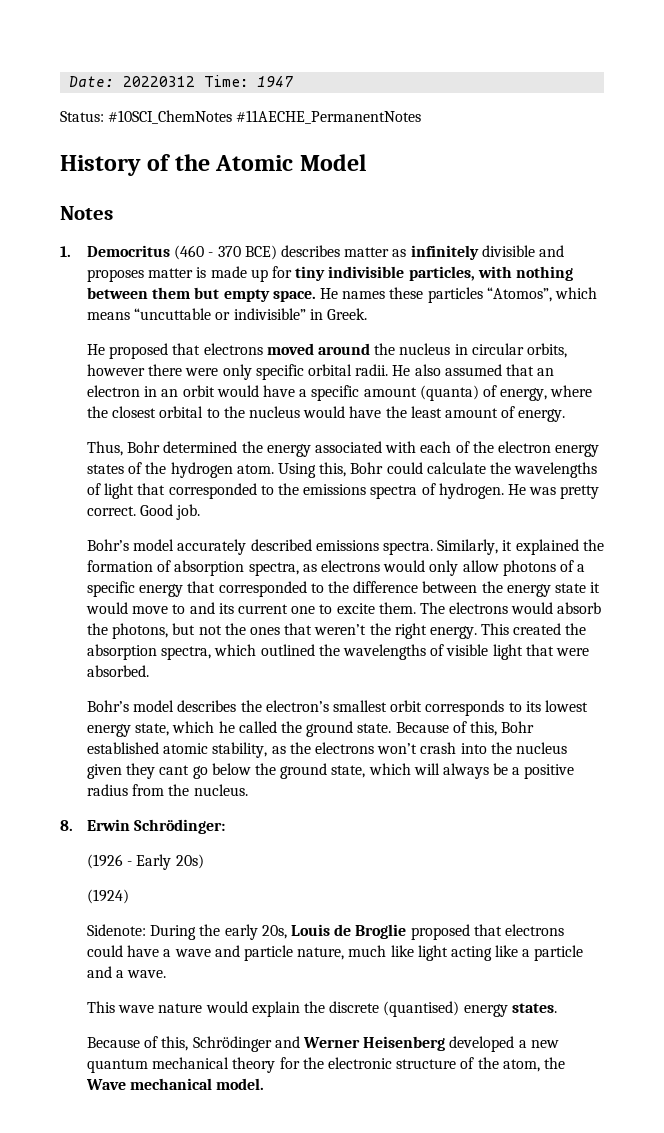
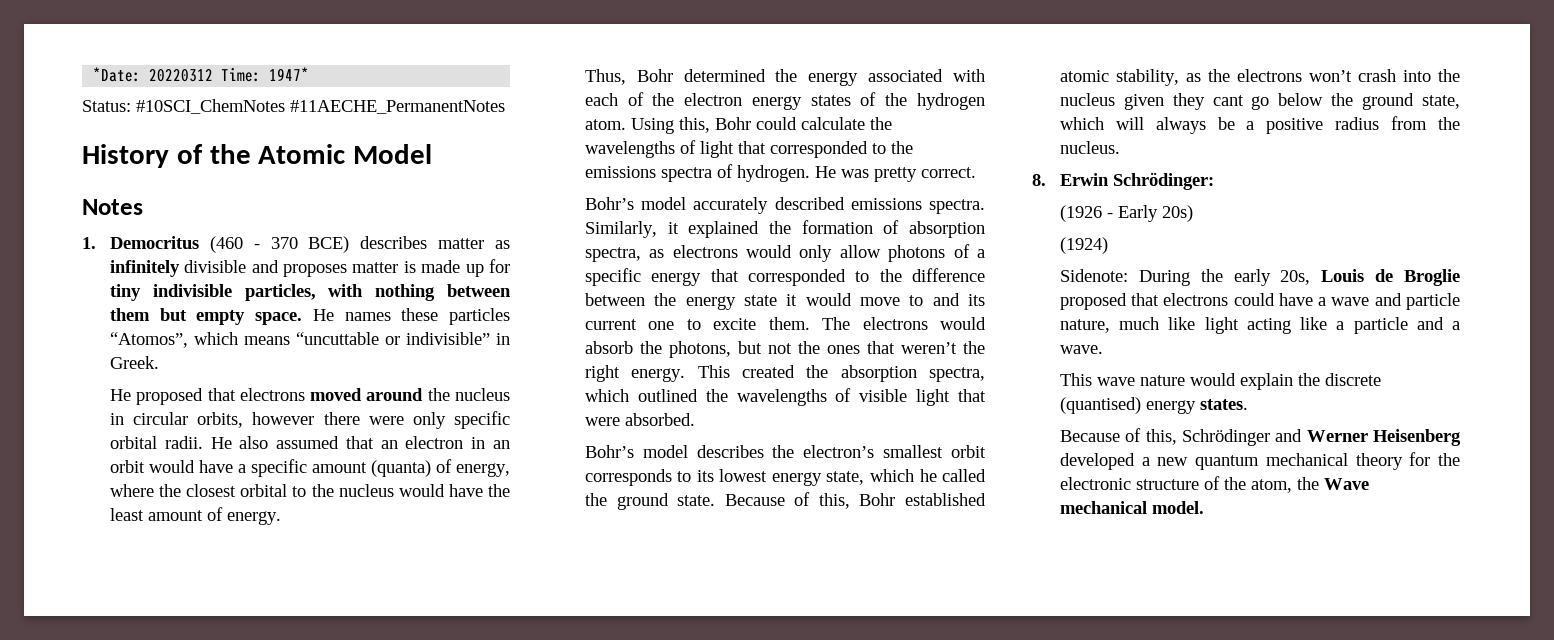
- Date: 20220312 Time: 1947
+ *Date: 20220312 Time: 1947*
- Good job.

